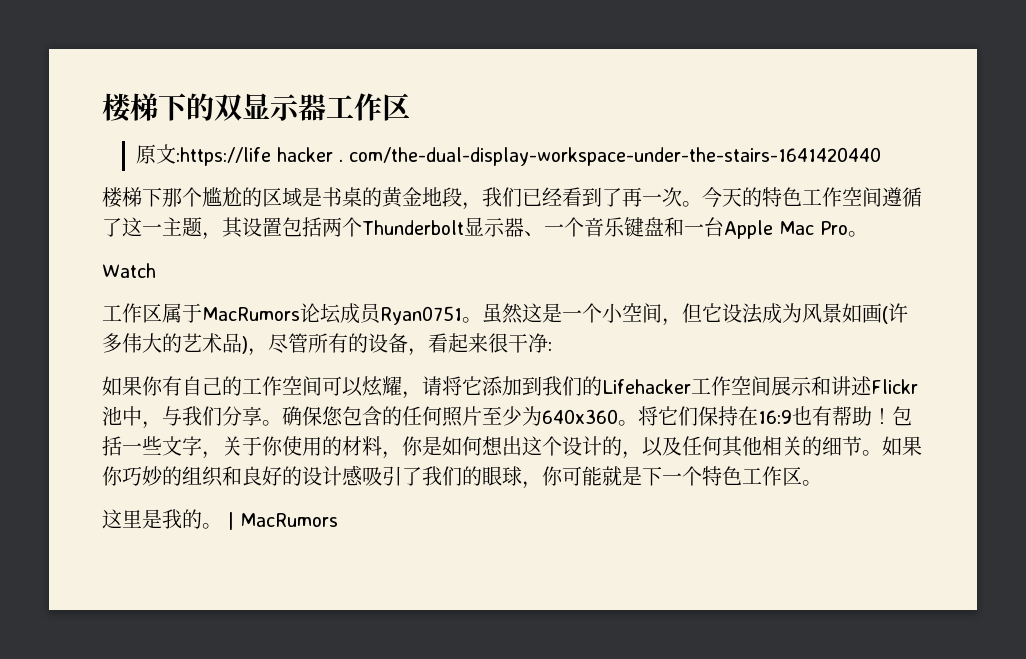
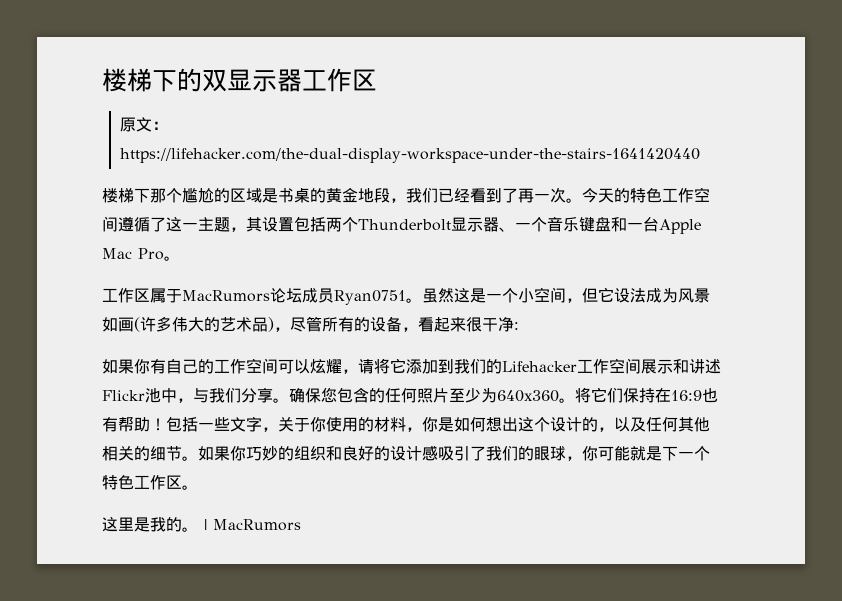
- 原文:https://life hacker . com/the-dual-display-workspace-under-the-stairs-1641420440
+ 原文：https://lifehacker.com/the-dual-display-workspace-under-the-stairs-1641420440
- Watch

